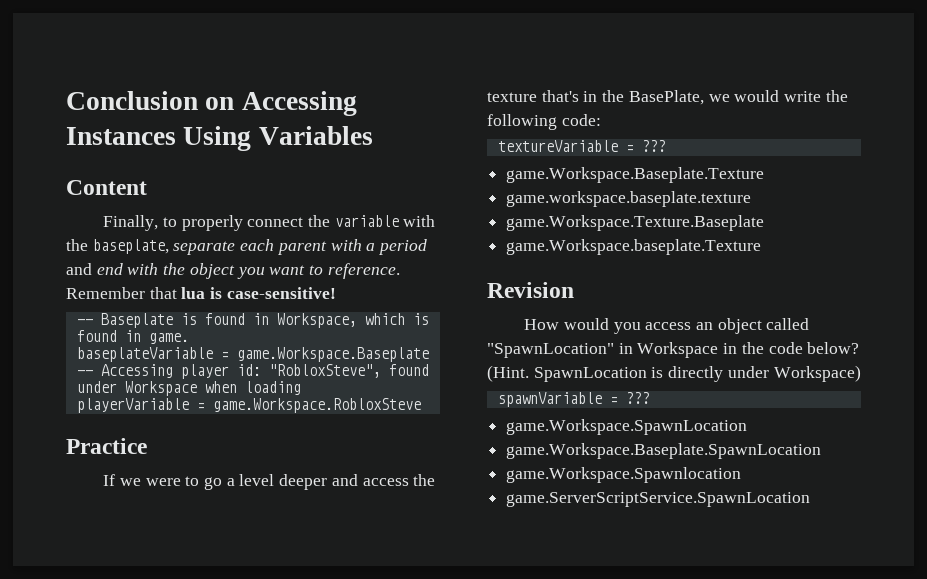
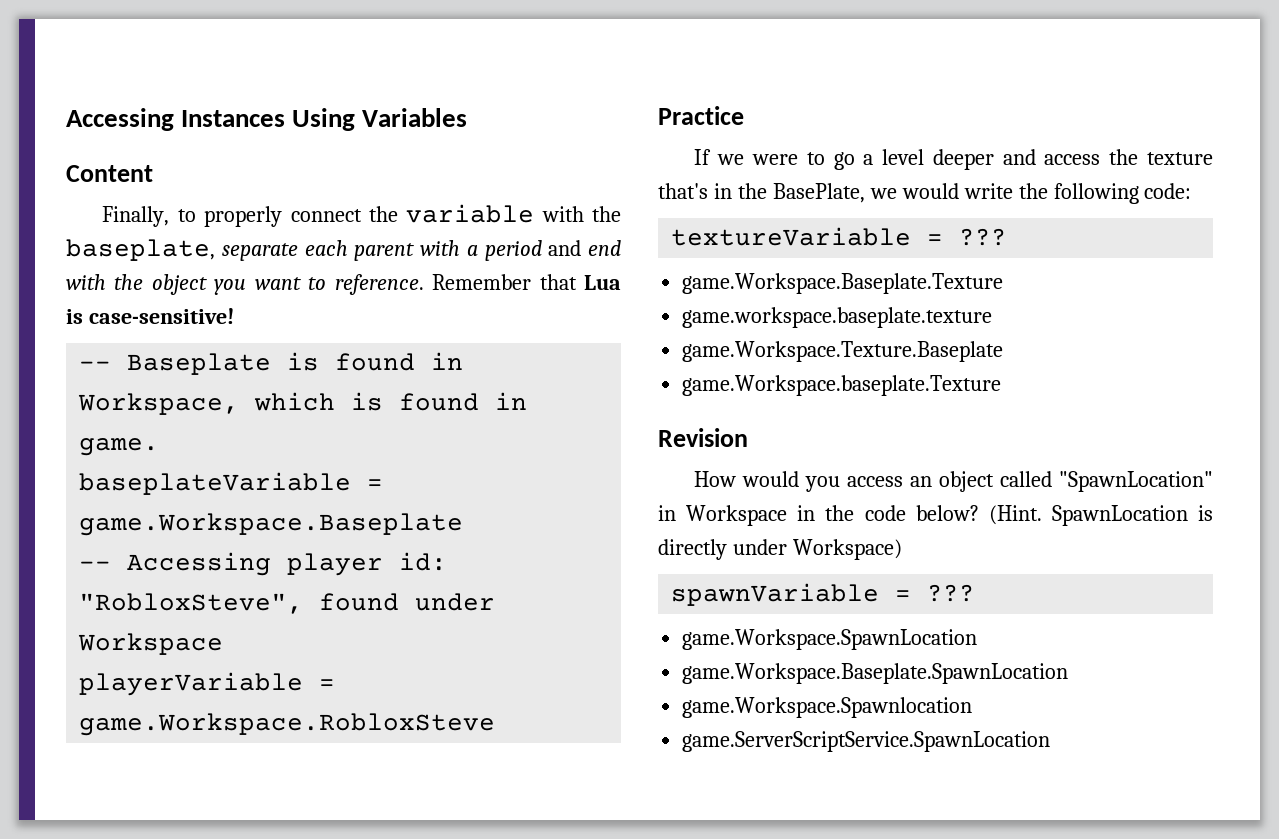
- Conclusion on Accessing Instances Using Variables
+ Accessing Instances Using Variables
- Remember that lua is case-sensitive!
+ Remember that Lua is case-sensitive!
- -- Accessing player id: "RobloxSteve", found under Workspace when loading
+ -- Accessing player id: "RobloxSteve", found under Workspace

